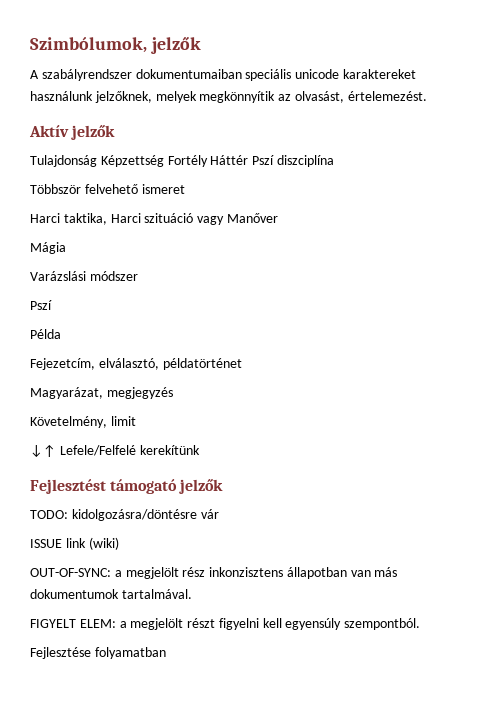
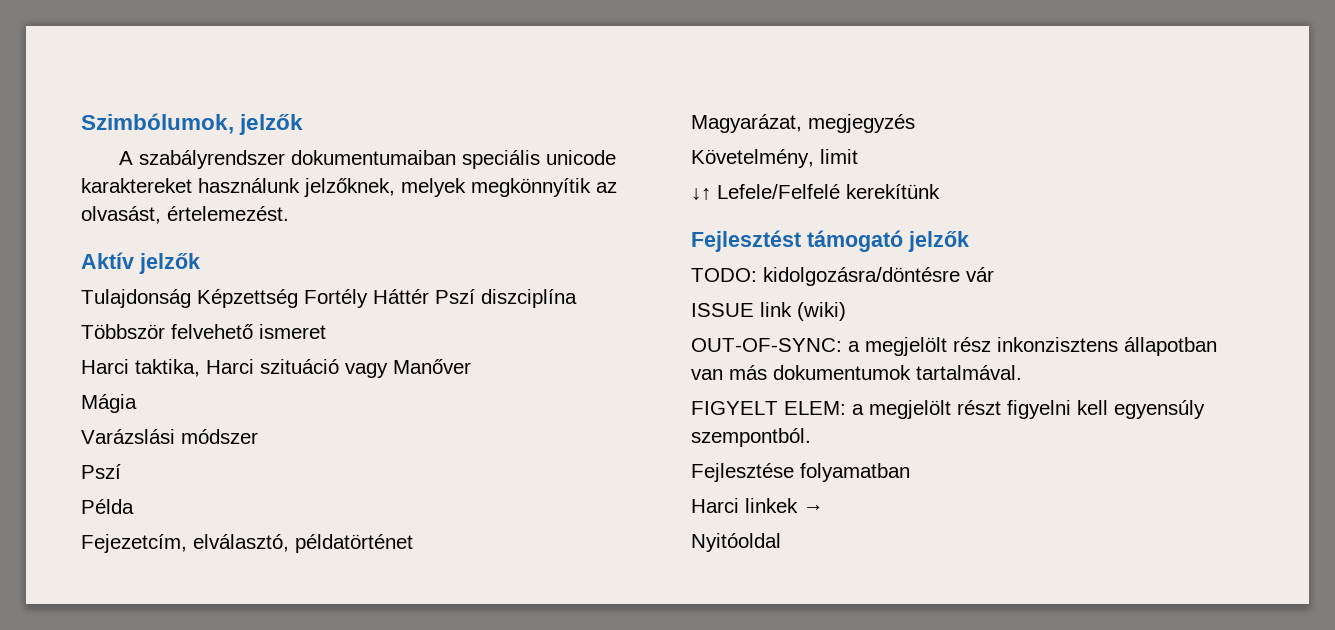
+ Harci linkek →
+ Nyitóoldal

